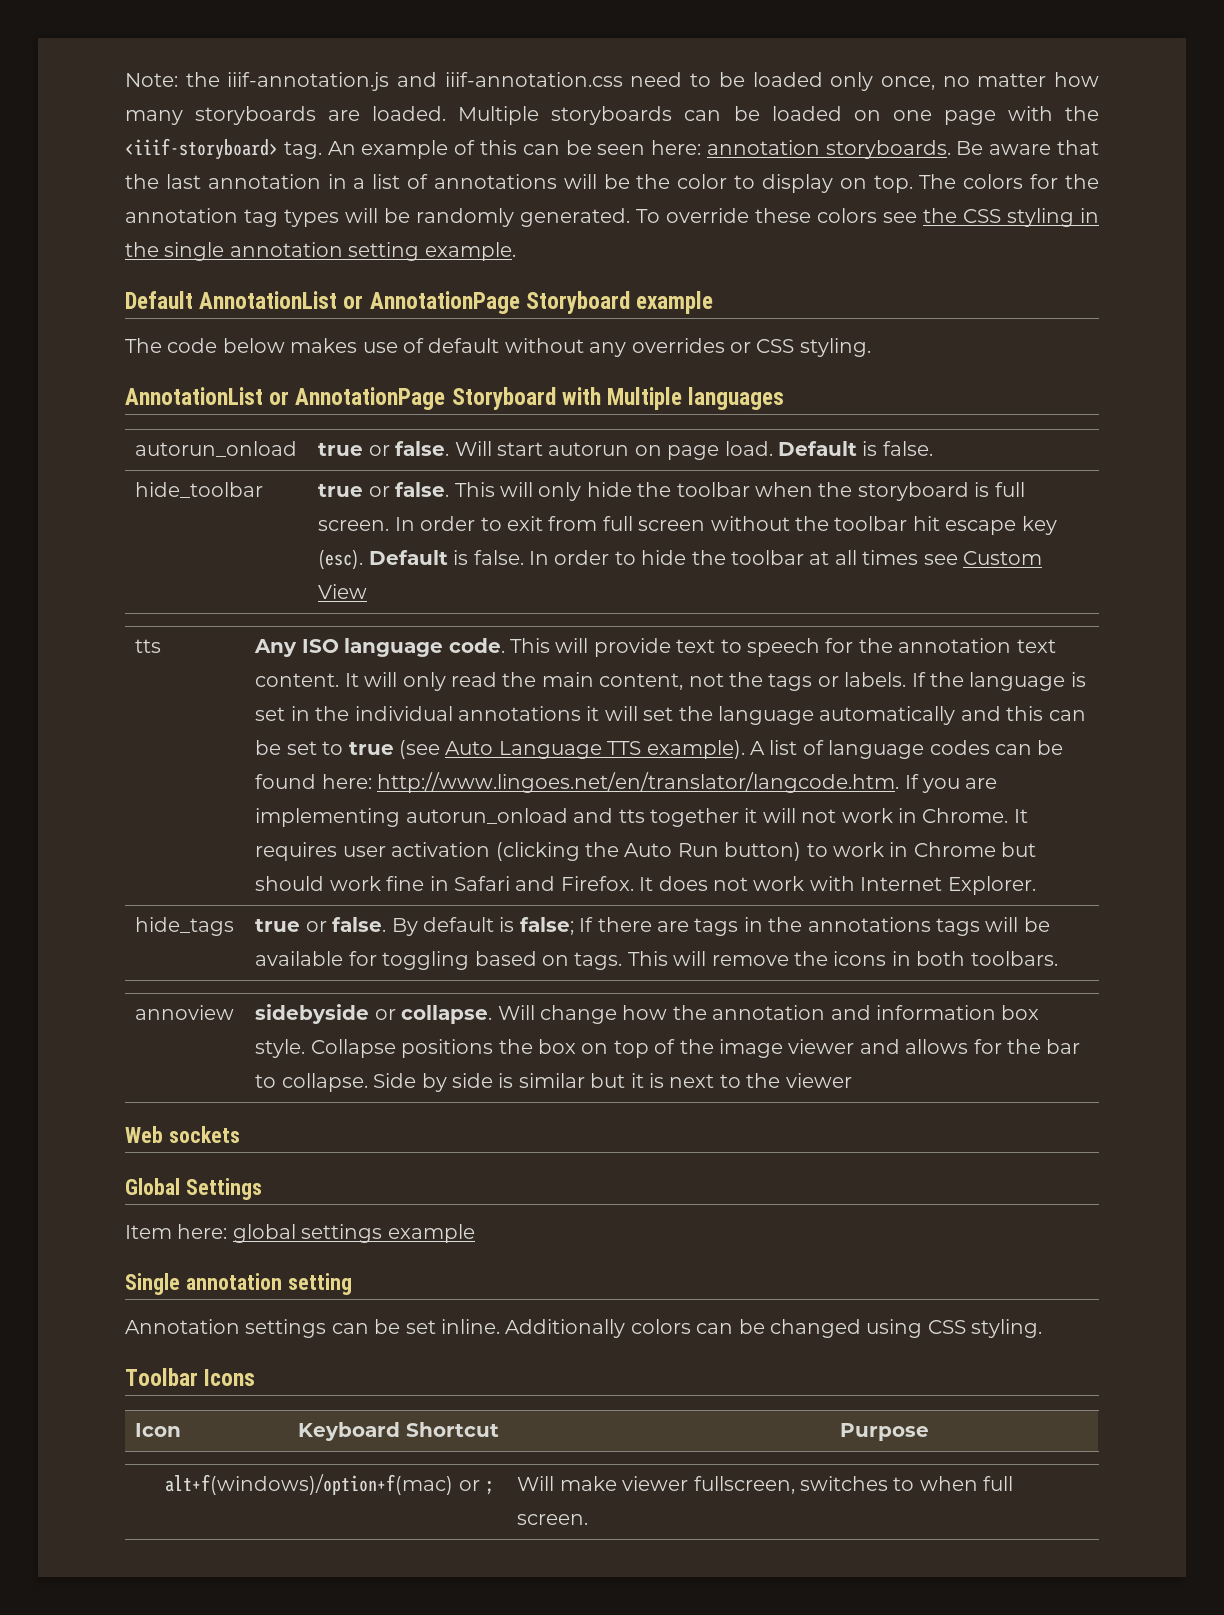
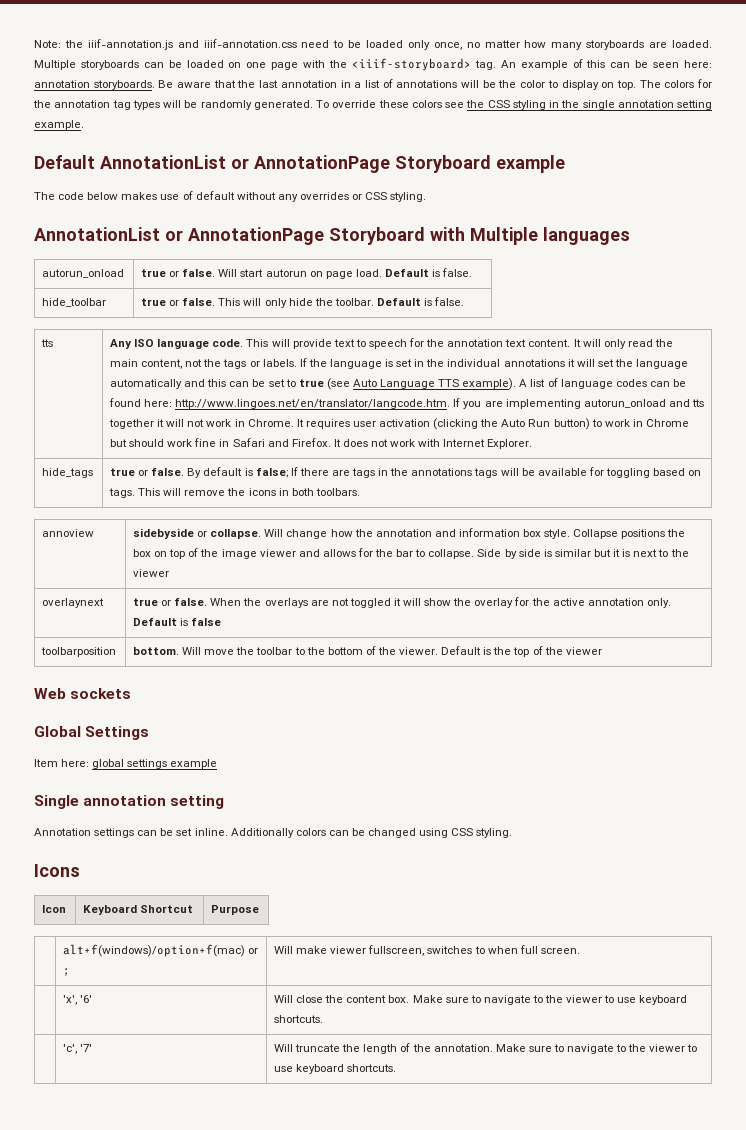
- This will only hide the toolbar when the storyboard is full screen. In order to exit from full screen without the toolbar hit escape key (esc). Default is false. In order to hide the toolbar at all times see Custom View
+ This will only hide the toolbar. Default is false.
+ overlaynext | true or false. When the overlays are not toggled it will show the overlay for the active annotation only. Default is false
+ toolbarposition | bottom. Will move the toolbar to the bottom of the viewer. Default is the top of the viewer
- Toolbar Icons
+ Icons
+ | 'x', '6' | Will close the content box. Make sure to navigate to the viewer to use keyboard shortcuts.
+ | 'c', '7' | Will truncate the length of the annotation. Make sure to navigate to the viewer to use keyboard shortcuts.

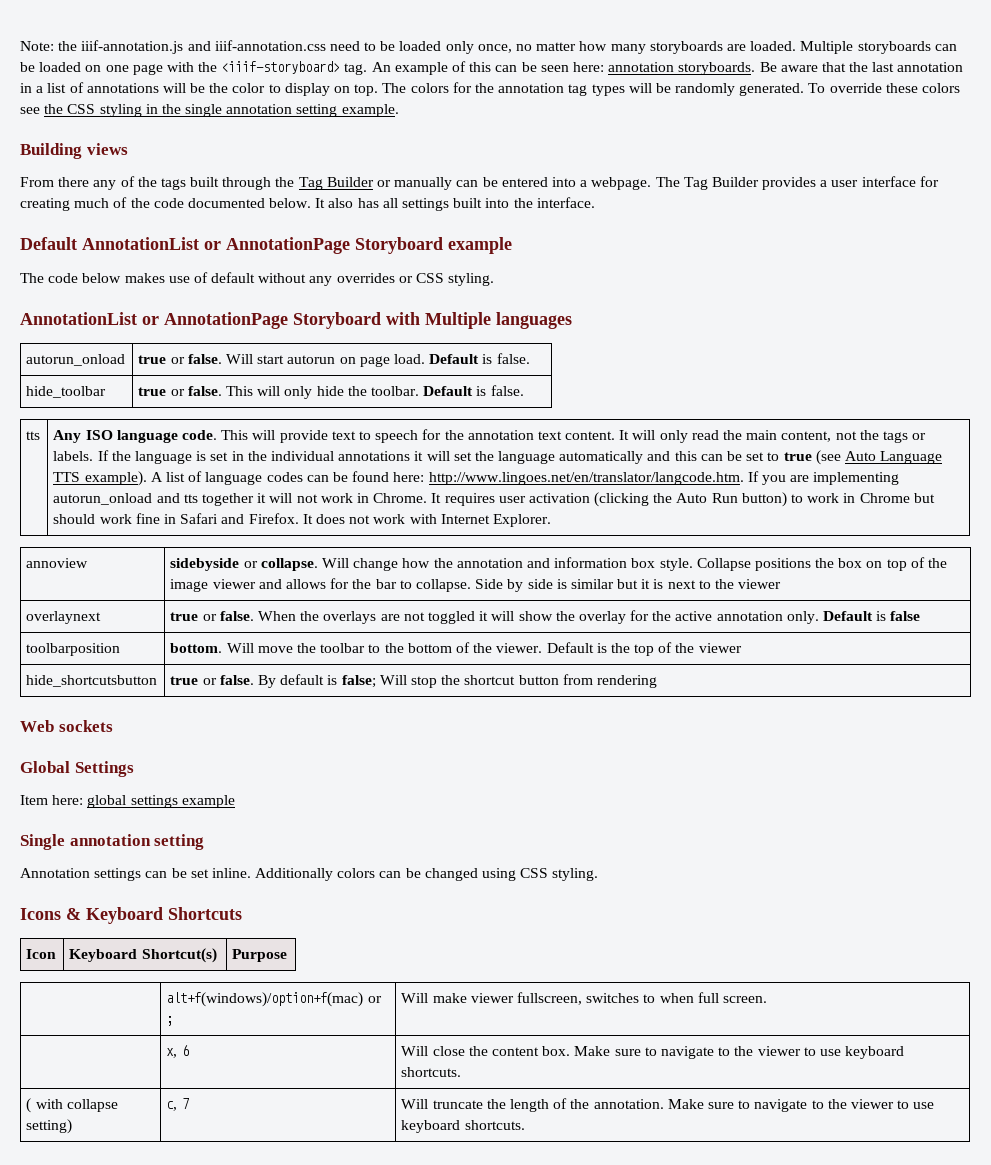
+ Building views
+ From there any of the tags built through the Tag Builder or manually can be entered into a webpage. The Tag Builder provides a user interface for creating much of the code documented below. It also has all settings built into the interface.
- hide_tags | true or false. By default is false; If there are tags in the annotations tags will be available for toggling based on tags. This will remove the icons in both toolbars.
+ hide_shortcutsbutton | true or false. By default is false; Will stop the shortcut button from rendering
- Icons
+ Icons & Keyboard Shortcuts
- Icon | Keyboard Shortcut | Purpose
+ Icon | Keyboard Shortcut(s) | Purpose
- | 'x', '6' | Will close the content box. Make sure to navigate to the viewer to use keyboard shortcuts.
+ | x, 6 | Will close the content box. Make sure to navigate to the viewer to use keyboard shortcuts.
- | 'c', '7' | Will truncate the length of the annotation. Make sure to navigate to the viewer to use keyboard shortcuts.
+ ( with collapse setting) | c, 7 | Will truncate the length of the annotation. Make sure to navigate to the viewer to use keyboard shortcuts.

